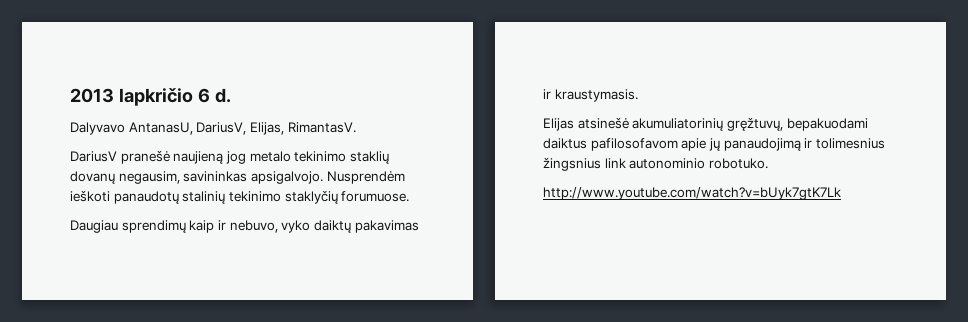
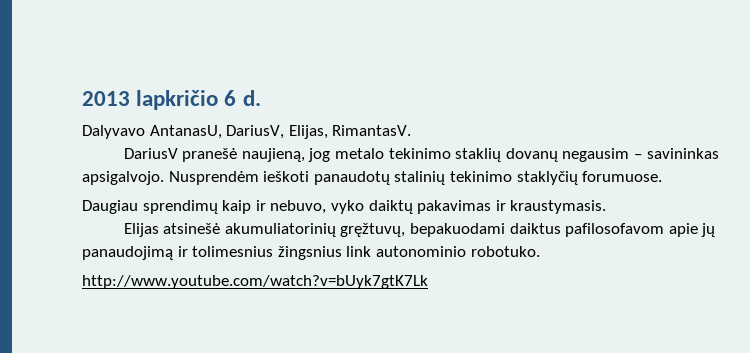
- DariusV pranešė naujieną jog metalo tekinimo staklių dovanų negausim, savininkas apsigalvojo.
+ DariusV pranešė naujieną, jog metalo tekinimo staklių dovanų negausim – savininkas apsigalvojo.

